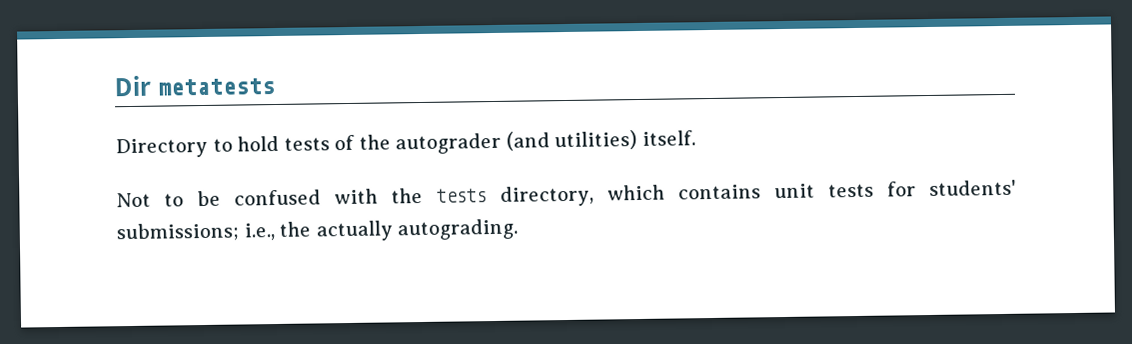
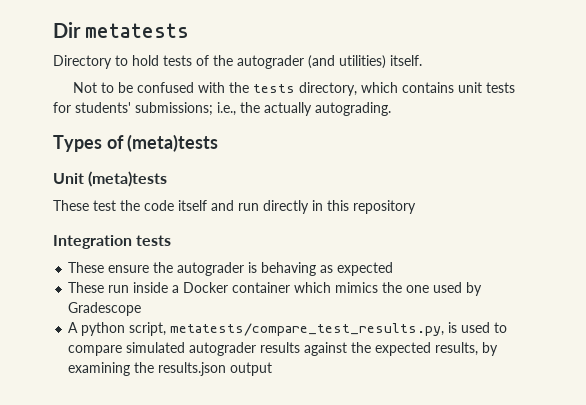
+ Types of (meta)tests
+ Unit (meta)tests
+ These test the code itself and run directly in this repository
+ Integration tests
+ These ensure the autograder is behaving as expected
+ These run inside a Docker container which mimics the one used by Gradescope
+ A python script, metatests/compare_test_results.py, is used to compare simulated autograder results against the expected results, by examining the results.json output

